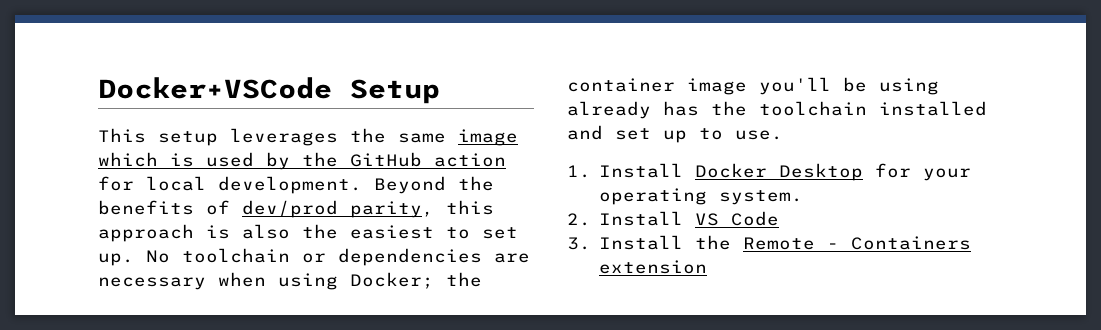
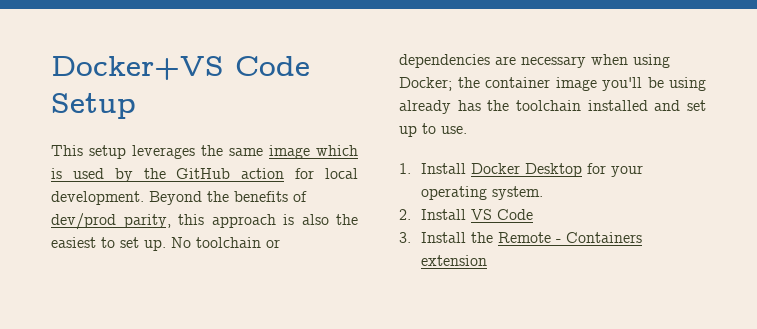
- Docker+VSCode Setup
+ Docker+VS Code Setup

